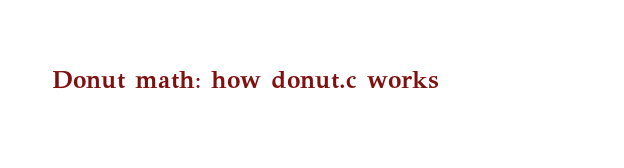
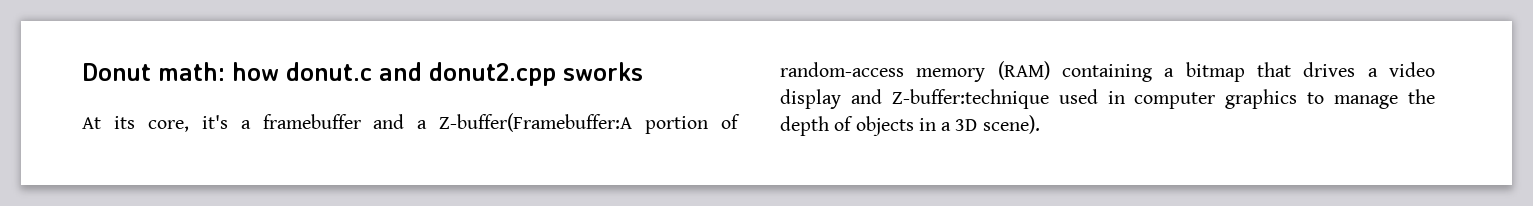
- Donut math: how donut.c works
+ Donut math: how donut.c and donut2.cpp sworks
+ At its core, it's a framebuffer and a Z-buffer(Framebuffer:A portion of random-access memory (RAM) containing a bitmap that drives a video display and Z-buffer:technique used in computer graphics to manage the depth of objects in a 3D scene).

